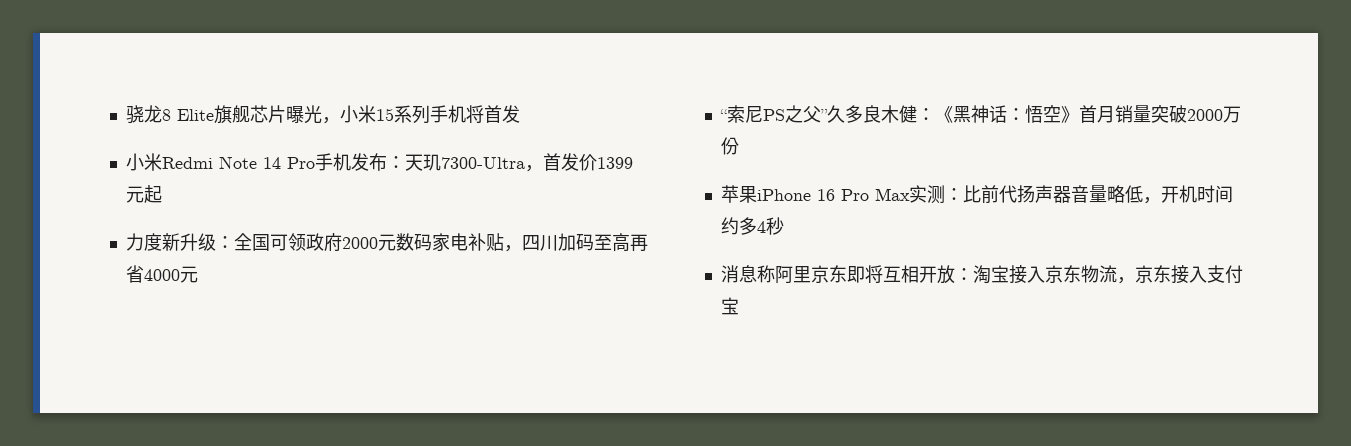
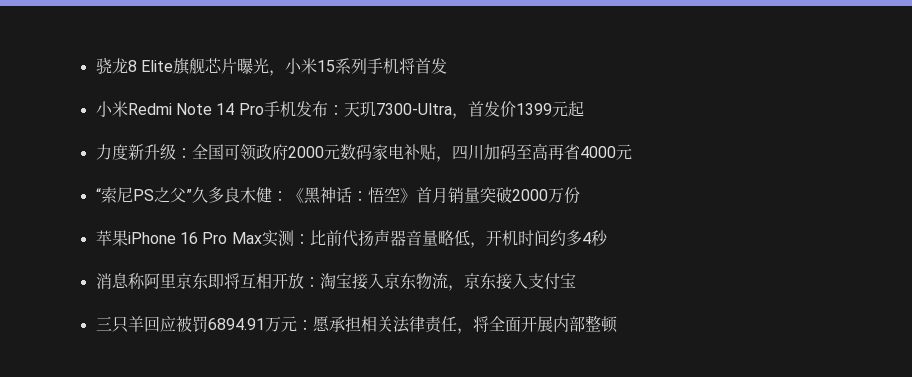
+ 三只羊回应被罚6894.91万元：愿承担相关法律责任，将全面开展内部整顿

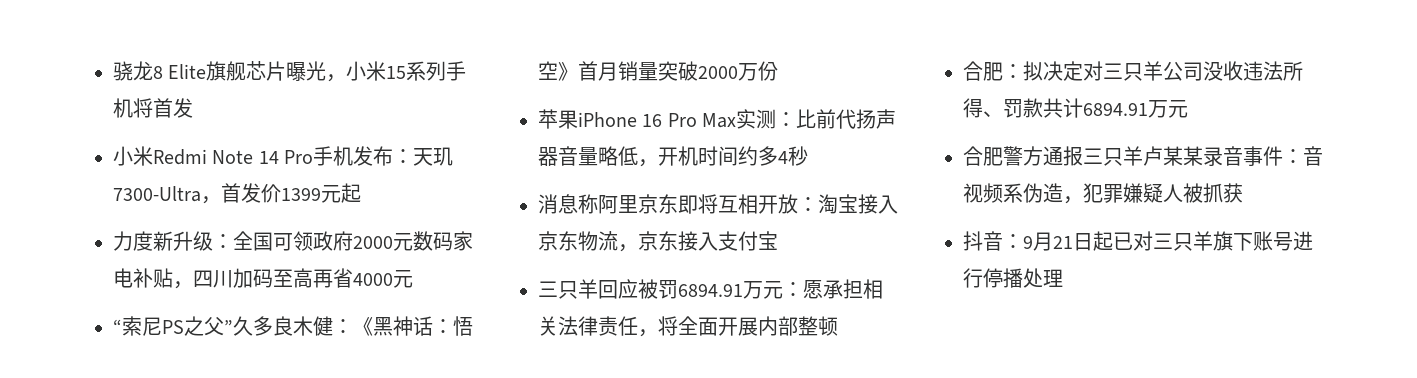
+ 合肥：拟决定对三只羊公司没收违法所得、罚款共计6894.91万元
+ 合肥警方通报三只羊卢某某录音事件：音视频系伪造，犯罪嫌疑人被抓获
+ 抖音：9月21日起已对三只羊旗下账号进行停播处理

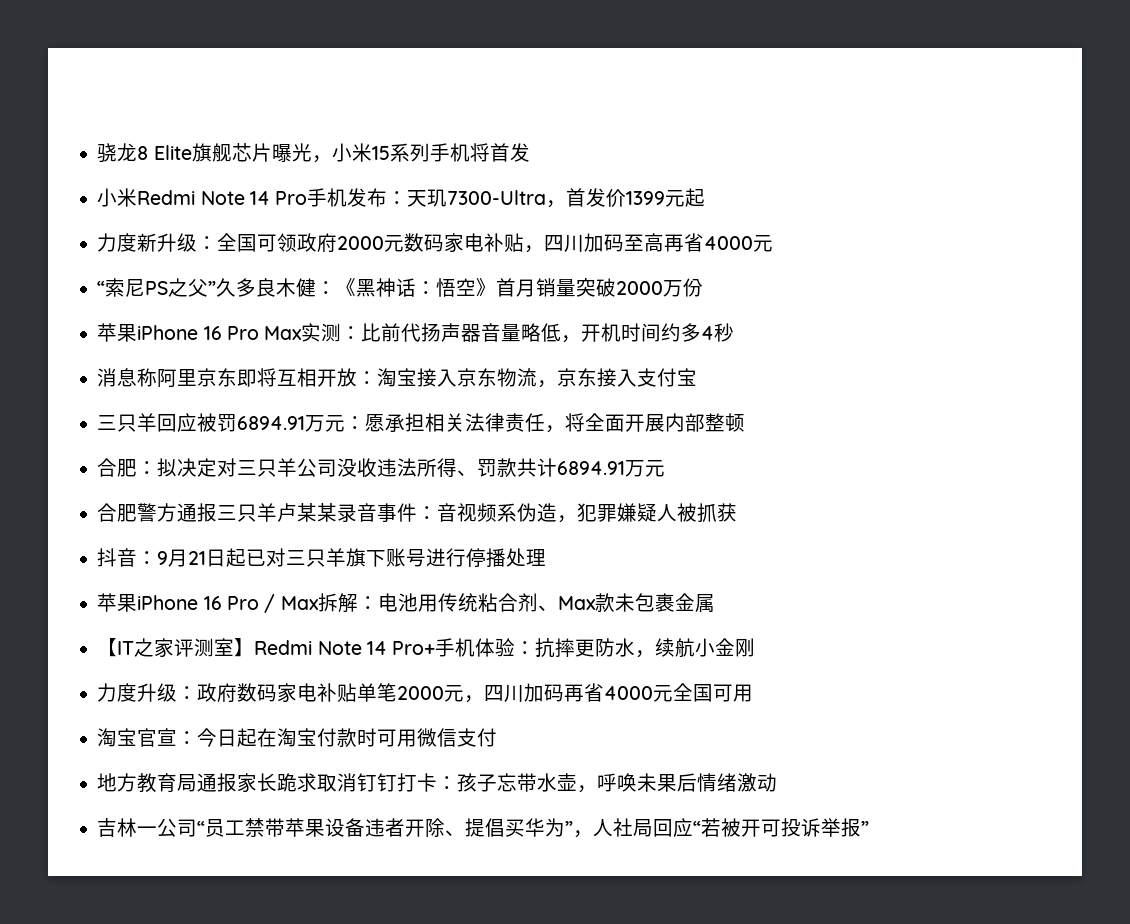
+ 苹果iPhone 16 Pro / Max拆解：电池用传统粘合剂、Max款未包裹金属
+ 【IT之家评测室】Redmi Note 14 Pro+手机体验：抗摔更防水，续航小金刚
+ 力度升级：政府数码家电补贴单笔2000元，四川加码再省4000元全国可用
+ 淘宝官宣：今日起在淘宝付款时可用微信支付
+ 地方教育局通报家长跪求取消钉钉打卡：孩子忘带水壶，呼唤未果后情绪激动
+ 吉林一公司“员工禁带苹果设备违者开除、提倡买华为”，人社局回应“若被开可投诉举报”

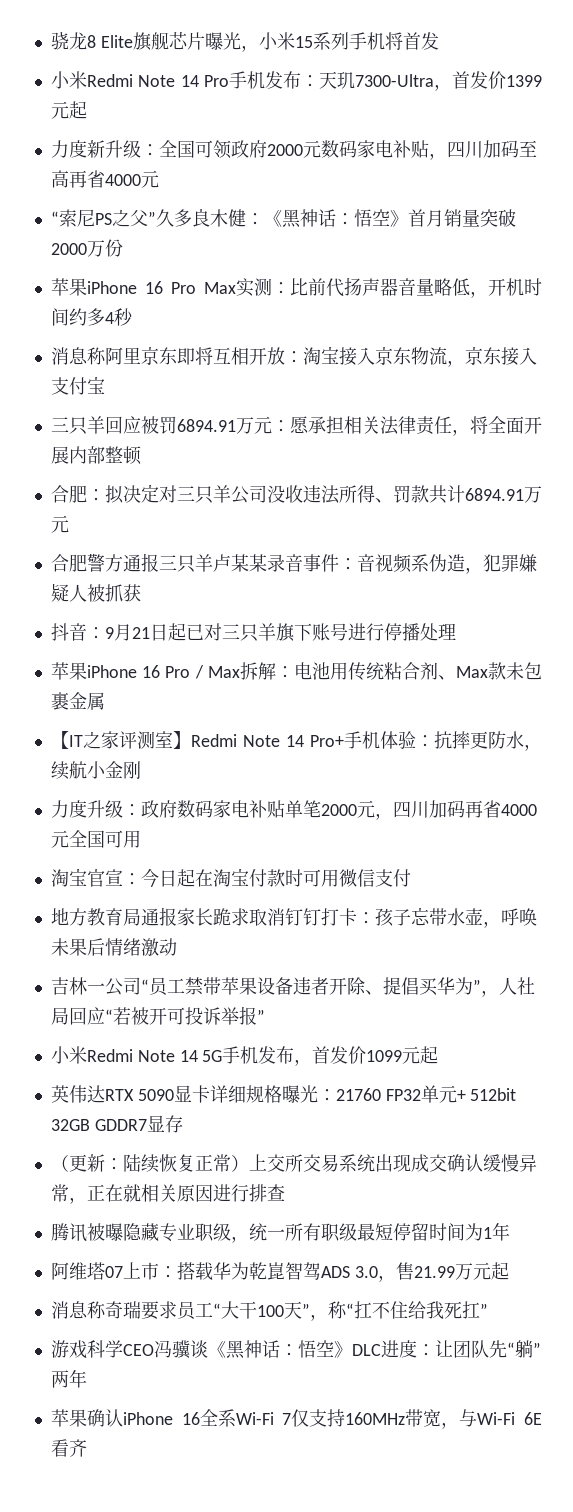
+ 小米Redmi Note 14 5G手机发布，首发价1099元起
+ 英伟达RTX 5090显卡详细规格曝光：21760 FP32单元+ 512bit 32GB GDDR7显存
+ （更新：陆续恢复正常）上交所交易系统出现成交确认缓慢异常，正在就相关原因进行排查
+ 腾讯被曝隐藏专业职级，统一所有职级最短停留时间为1年
+ 阿维塔07上市：搭载华为乾崑智驾ADS 3.0，售21.99万元起
+ 消息称奇瑞要求员工“大干100天”，称“扛不住给我死扛”
+ 游戏科学CEO冯骥谈《黑神话：悟空》DLC进度：让团队先“躺”两年
+ 苹果确认iPhone 16全系Wi-Fi 7仅支持160MHz带宽，与Wi-Fi 6E看齐

